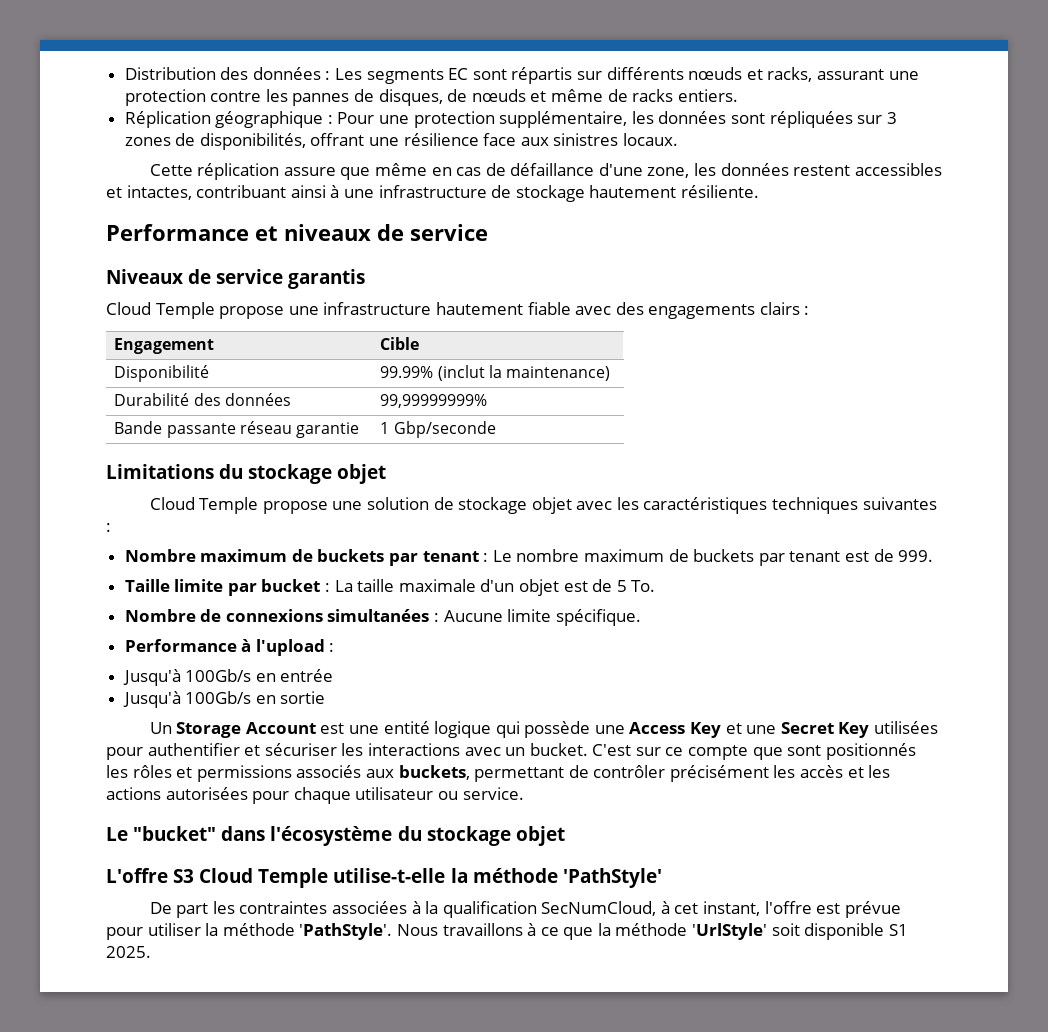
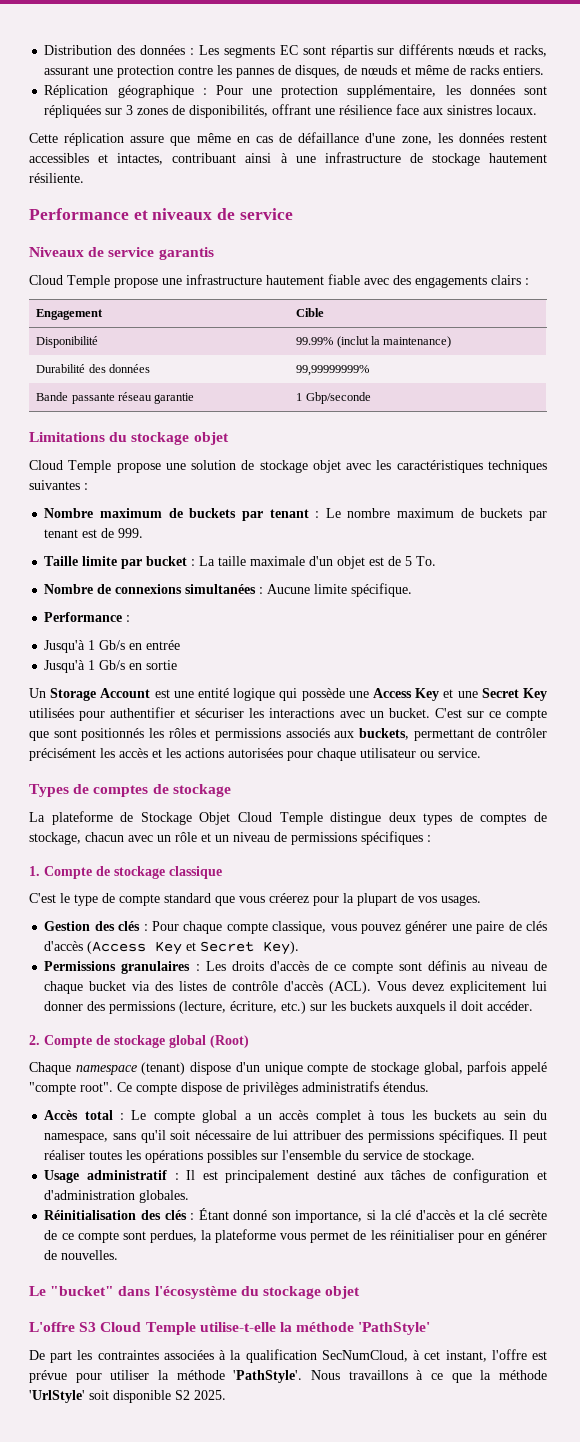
- Performance à l'upload :
+ Performance :
- Jusqu'à 100Gb/s en entrée
+ Jusqu'à 1 Gb/s en entrée
- Jusqu'à 100Gb/s en sortie
+ Jusqu'à 1 Gb/s en sortie
+ Types de comptes de stockage
+ La plateforme de Stockage Objet Cloud Temple distingue deux types de comptes de stockage, chacun avec un rôle et un niveau de permissions spécifiques :
+ 1. Compte de stockage classique
+ C'est le type de compte standard que vous créerez pour la plupart de vos usages.
+ Gestion des clés : Pour chaque compte classique, vous pouvez générer une paire de clés d'accès (Access Key et Secret Key).
+ Permissions granulaires : Les droits d'accès de ce compte sont définis au niveau de chaque bucket via des listes de contrôle d'accès (ACL). Vous devez explicitement lui donner des permissions (lecture, écriture, etc.) sur les buckets auxquels il doit accéder.
+ 2. Compte de stockage global (Root)
+ Chaque namespace (tenant) dispose d'un unique compte de stockage global, parfois appelé "compte root". Ce compte dispose de privilèges administratifs étendus.
+ Accès total : Le compte global a un accès complet à tous les buckets au sein du namespace, sans qu'il soit nécessaire de lui attribuer des permissions spécifiques. Il peut réaliser toutes les opérations possibles sur l'ensemble du service de stockage.
+ Usage administratif : Il est principalement destiné aux tâches de configuration et d'administration globales.
+ Réinitialisation des clés : Étant donné son importance, si la clé d'accès et la clé secrète de ce compte sont perdues, la plateforme vous permet de les réinitialiser pour en générer de nouvelles.
- Nous travaillons à ce que la méthode 'UrlStyle' soit disponible S1 2025.
+ Nous travaillons à ce que la méthode 'UrlStyle' soit disponible S2 2025.

